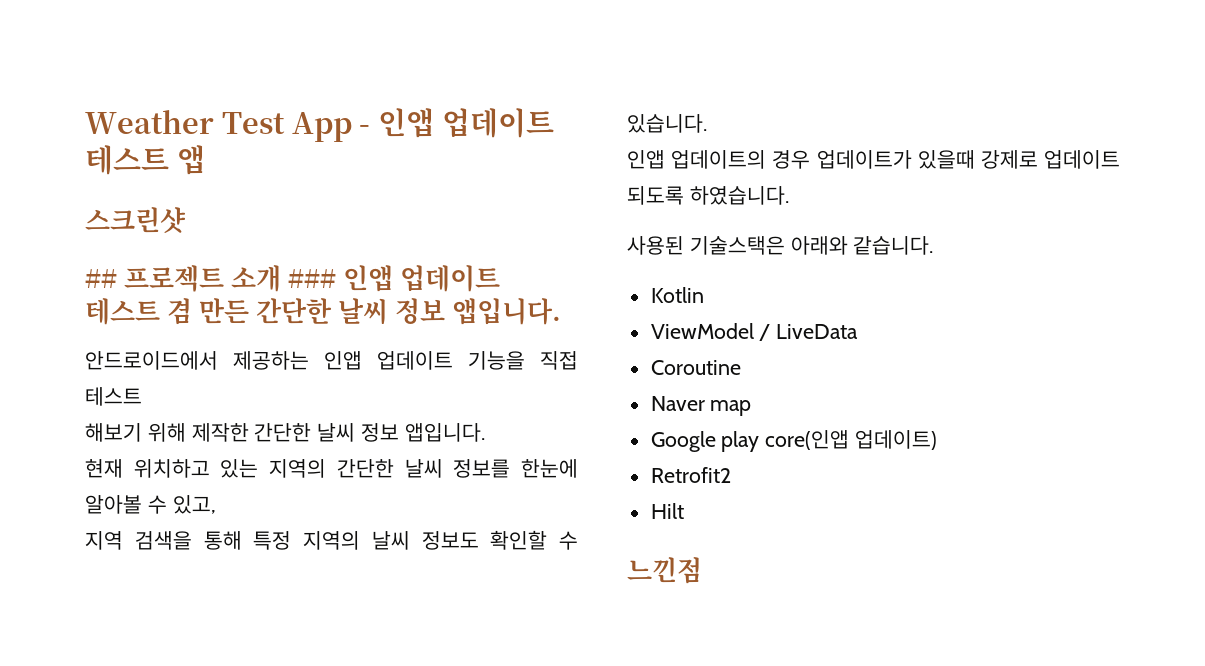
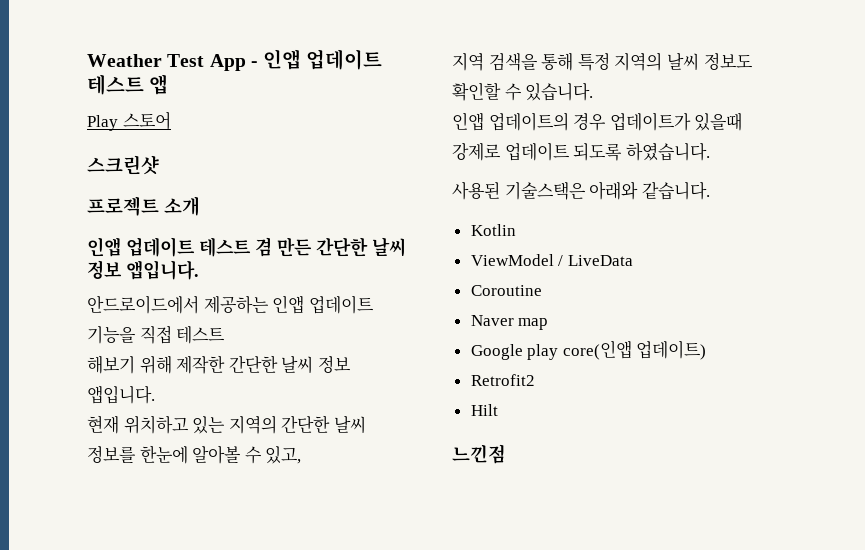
+ Play 스토어
- ## 프로젝트 소개 ### 인앱 업데이트 테스트 겸 만든 간단한 날씨 정보 앱입니다.
+ 프로젝트 소개
+ 인앱 업데이트 테스트 겸 만든 간단한 날씨 정보 앱입니다.

